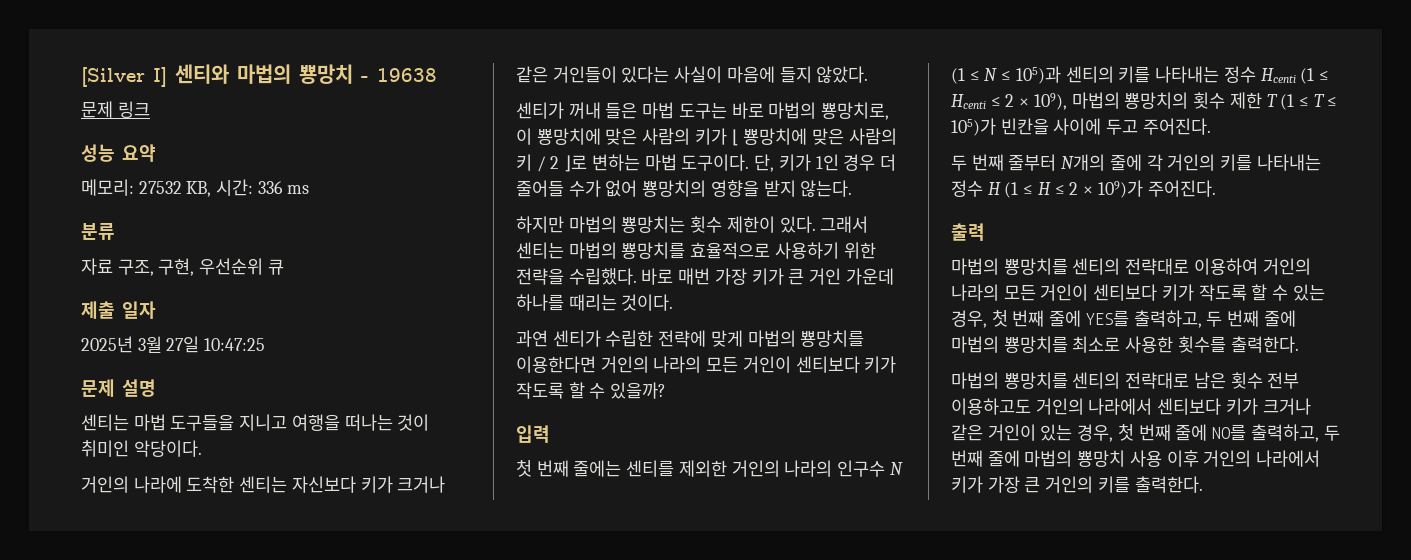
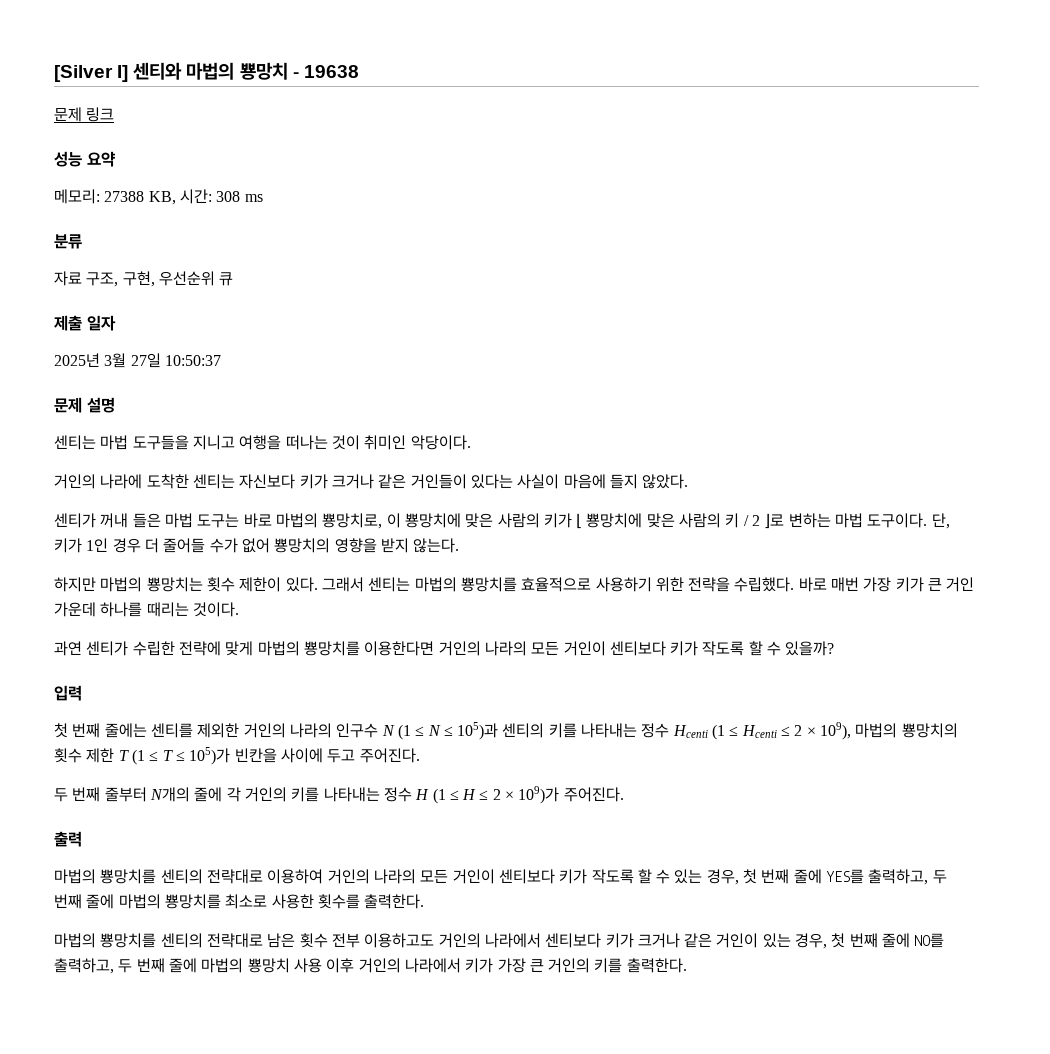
- 메모리: 27532 KB, 시간: 336 ms
+ 메모리: 27388 KB, 시간: 308 ms
- 2025년 3월 27일 10:47:25
+ 2025년 3월 27일 10:50:37

